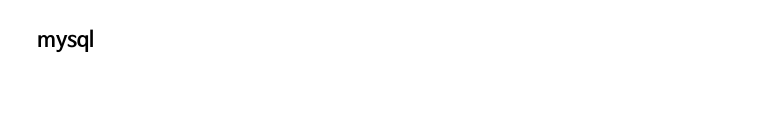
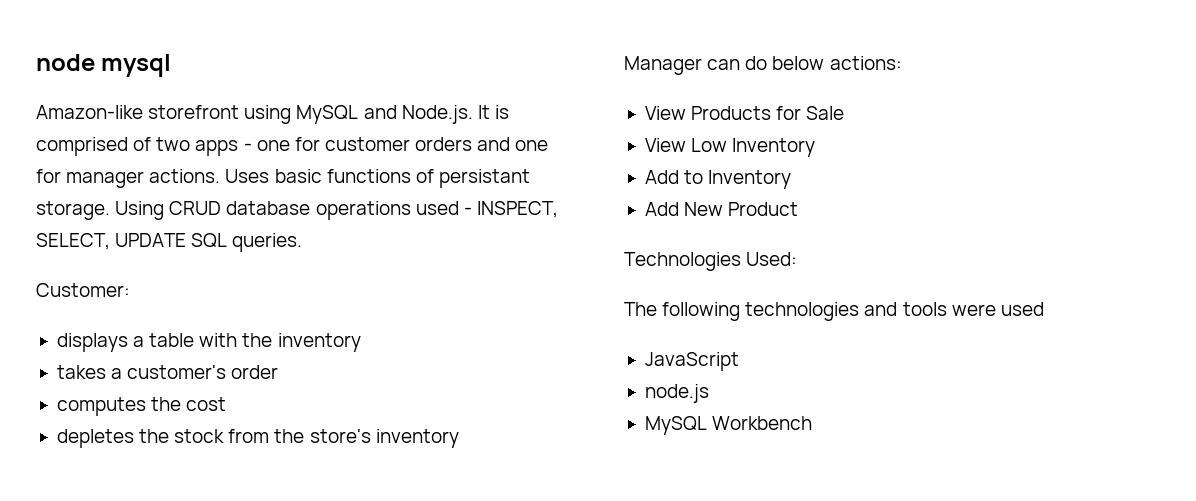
- mysql
+ node mysql
+ Amazon-like storefront using MySQL and Node.js. It is comprised of two apps - one for customer orders and one for manager actions. Uses basic functions of persistant storage. Using CRUD database operations used - INSPECT, SELECT, UPDATE SQL queries.
+ Customer:
+ displays a table with the inventory
+ takes a customer's order
+ computes the cost
+ depletes the stock from the store's inventory
+ Manager can do below actions:
+ View Products for Sale
+ View Low Inventory
+ Add to Inventory
+ Add New Product
+ Technologies Used:
+ The following technologies and tools were used
+ JavaScript
+ node.js
+ MySQL Workbench

